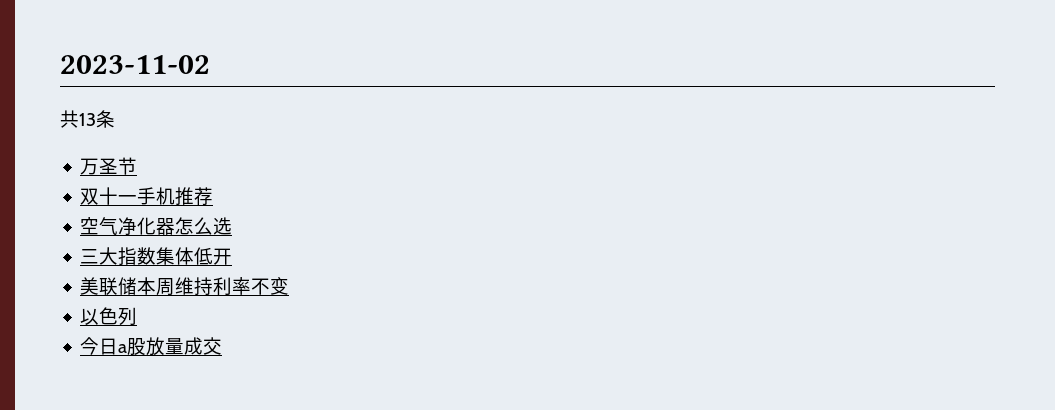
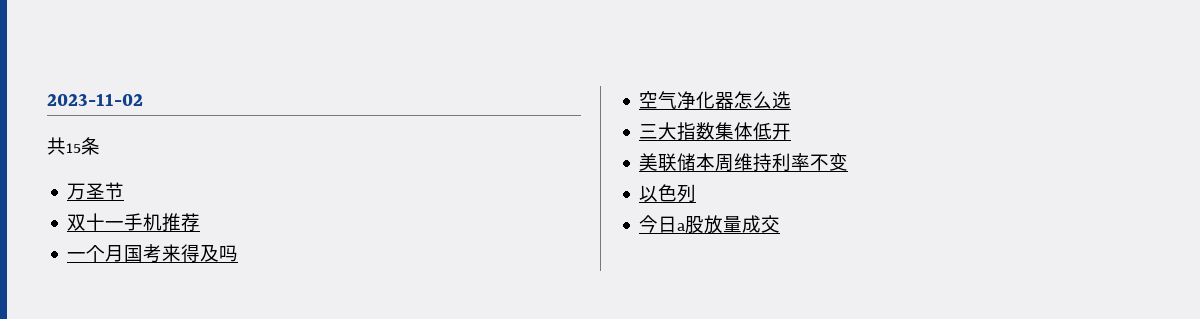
- 共13条
+ 共15条
+ 一个月国考来得及吗

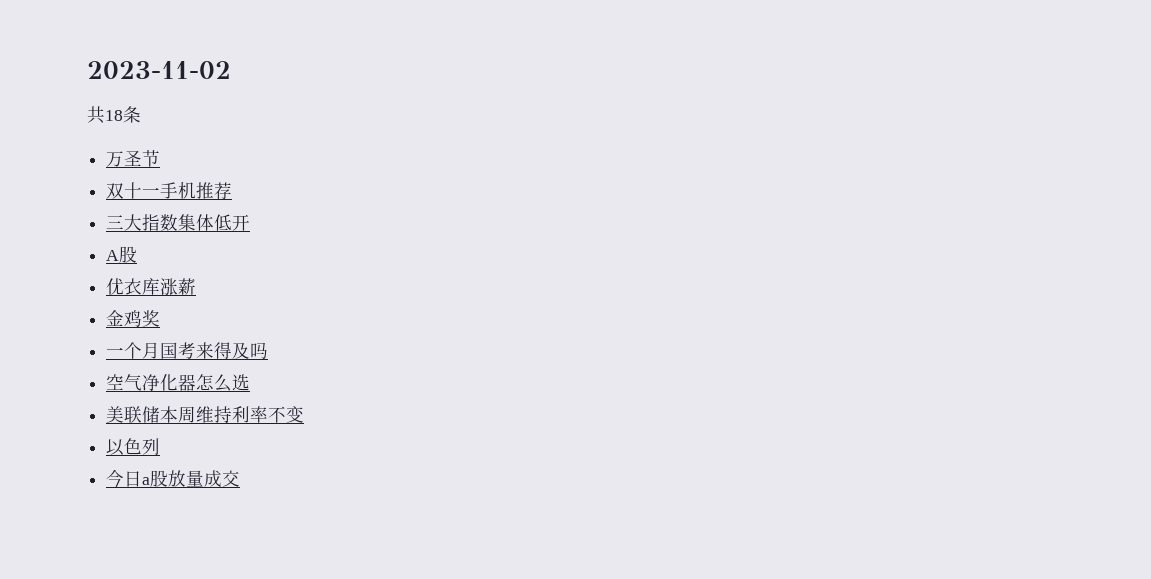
- 共15条
+ 共18条
+ 三大指数集体低开
+ A股
+ 优衣库涨薪
+ 金鸡奖
- 三大指数集体低开

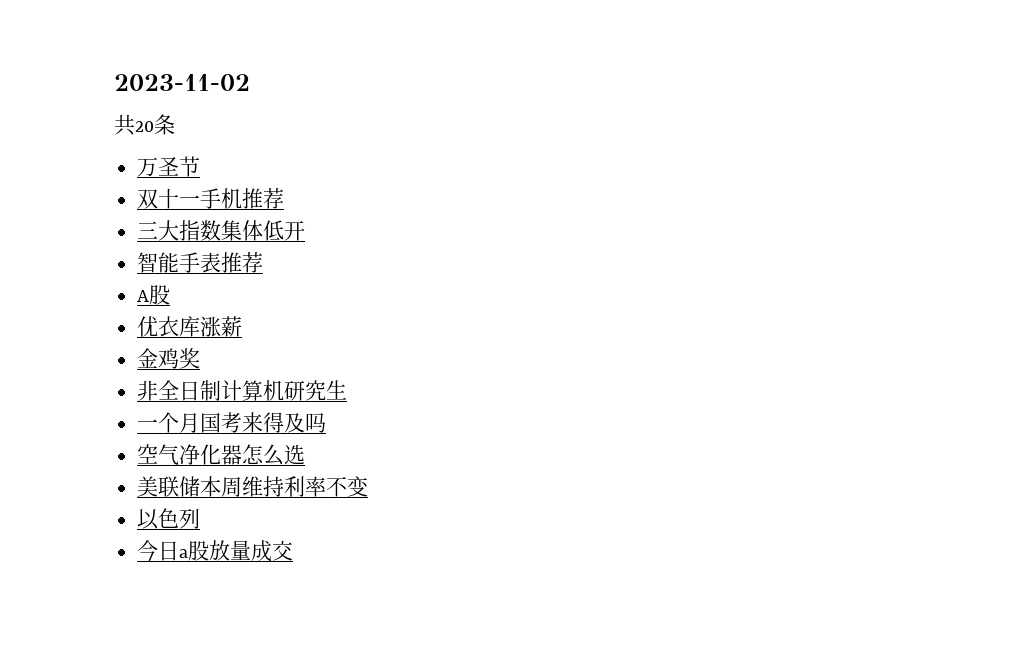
- 共18条
+ 共20条
+ 智能手表推荐
+ 非全日制计算机研究生

